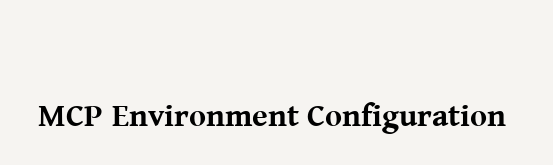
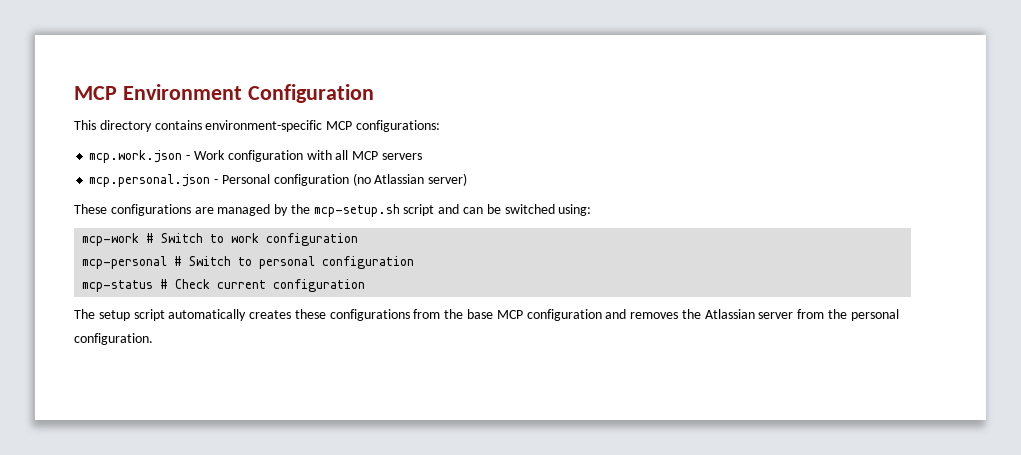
+ This directory contains environment-specific MCP configurations:
+ mcp.work.json - Work configuration with all MCP servers
+ mcp.personal.json - Personal configuration (no Atlassian server)
+ These configurations are managed by the mcp-setup.sh script and can be switched using:
+ mcp-work # Switch to work configuration
+ mcp-personal # Switch to personal configuration
+ mcp-status # Check current configuration
+ The setup script automatically creates these configurations from the base MCP configuration and removes the Atlassian server from the personal configuration.

